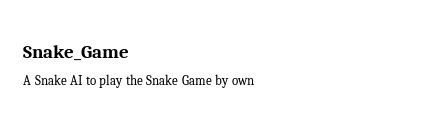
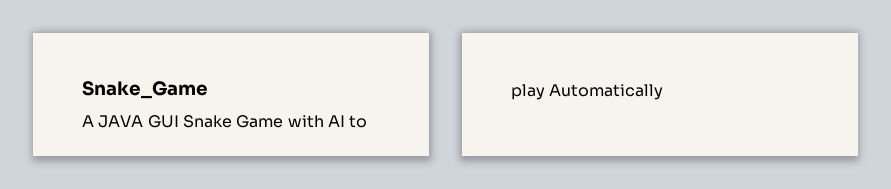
- A Snake AI to play the Snake Game by own
+ A JAVA GUI Snake Game with AI to play Automatically

